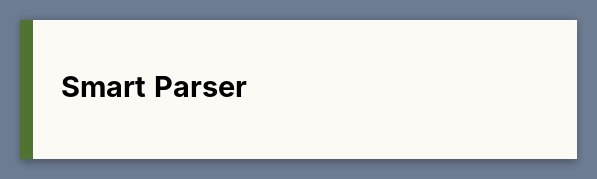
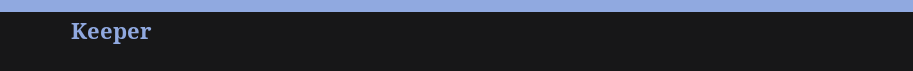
- Smart Parser
+ Keeper

